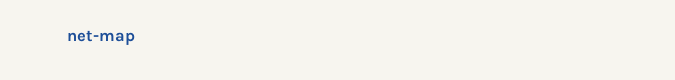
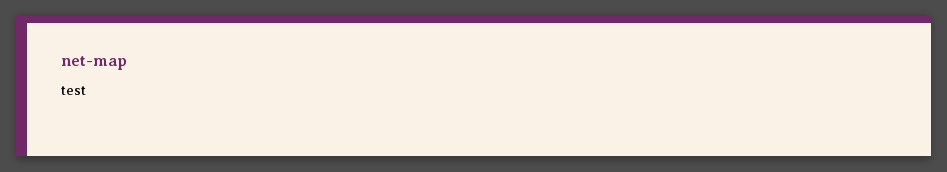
+ test

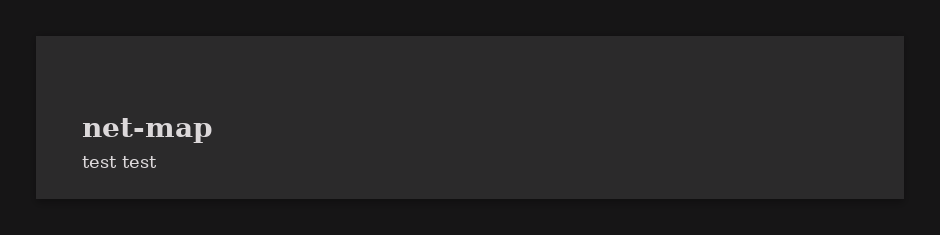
- test
+ test test

